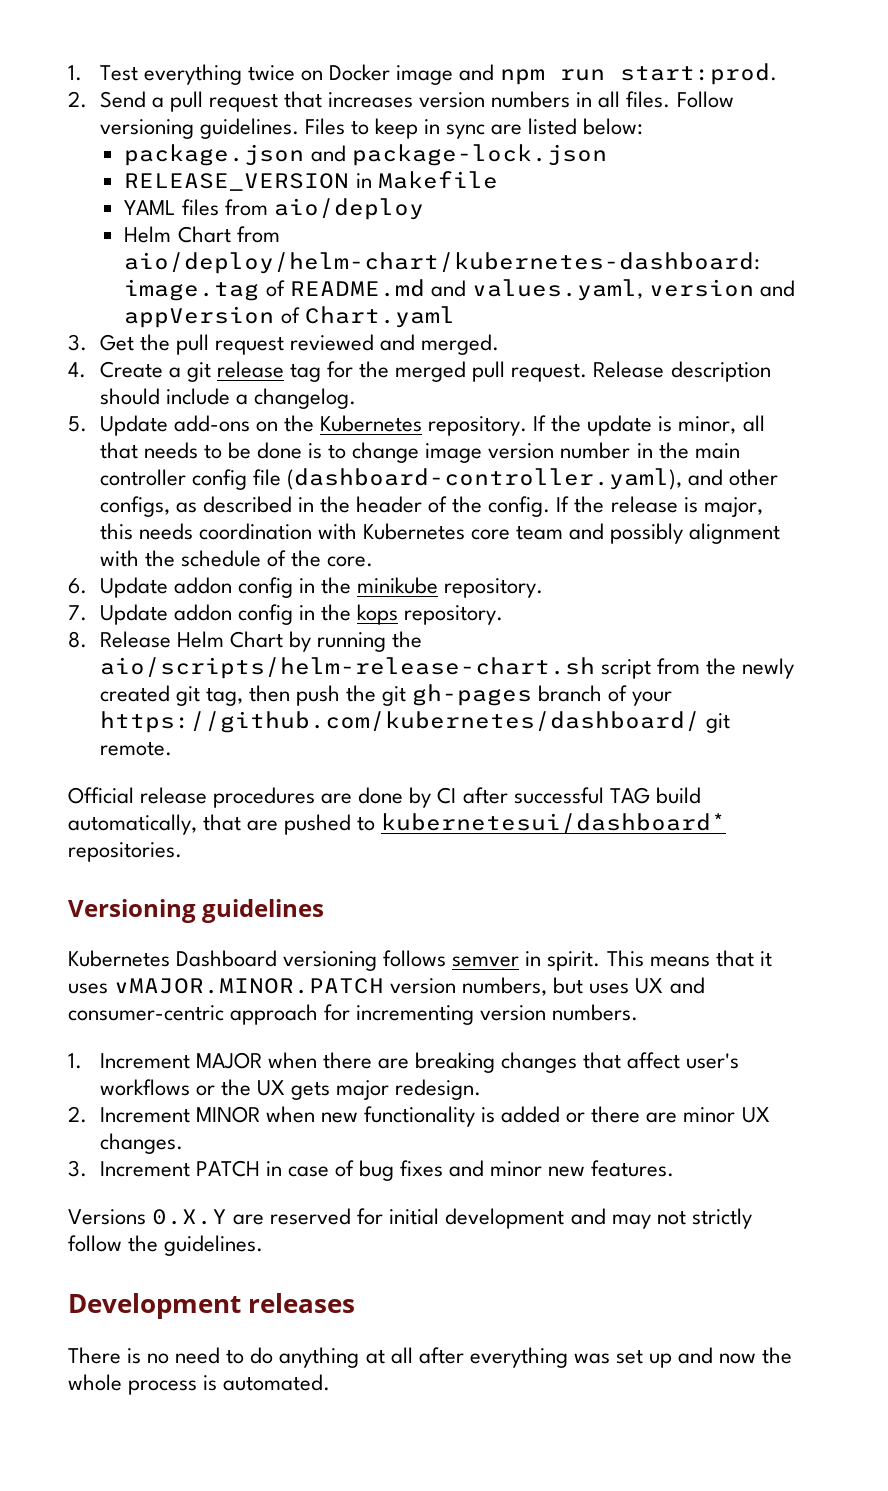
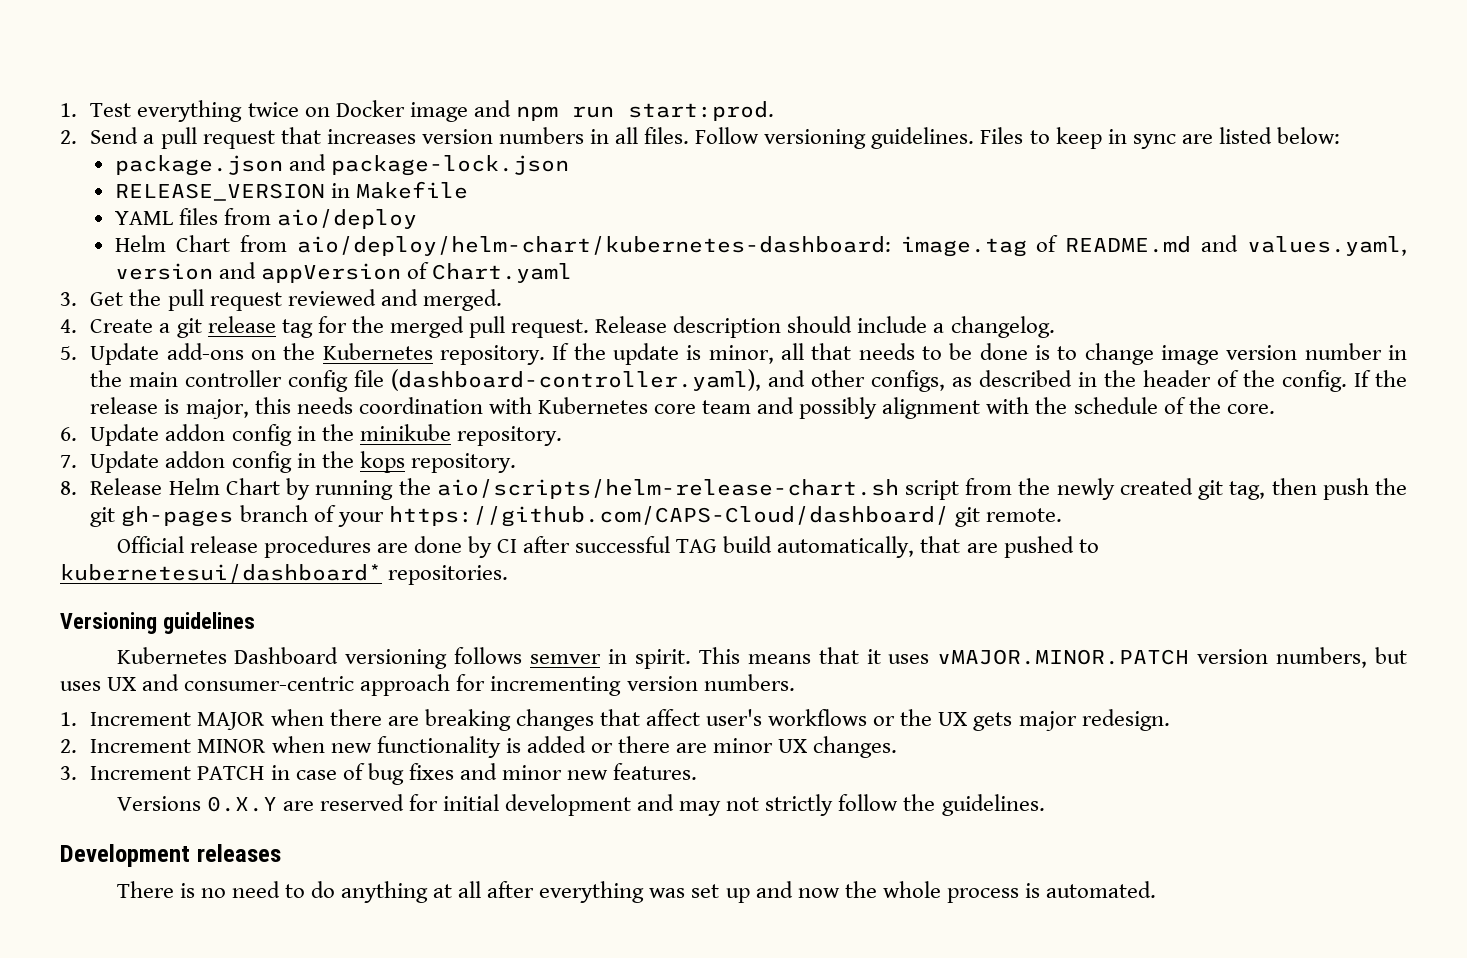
- 8. Release Helm Chart by running the aio/scripts/helm-release-chart.sh script from the newly created git tag, then push the git gh-pages branch of your https://github.com/kubernetes/dashboard/ git remote.
+ 8. Release Helm Chart by running the aio/scripts/helm-release-chart.sh script from the newly created git tag, then push the git gh-pages branch of your https://github.com/CAPS-Cloud/dashboard/ git remote.

